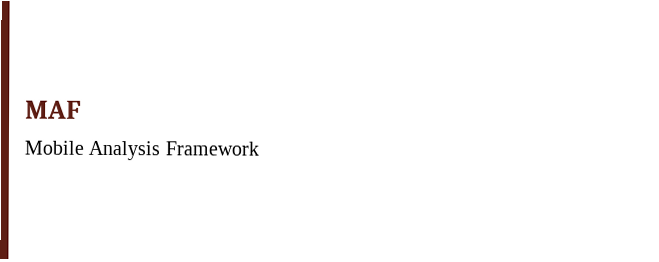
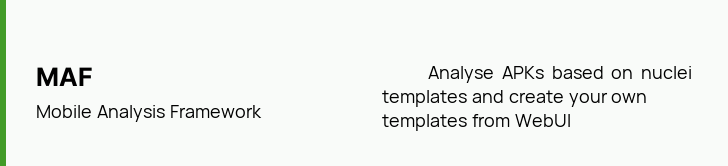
+ Analyse APKs based on nuclei templates and create your own templates from WebUI

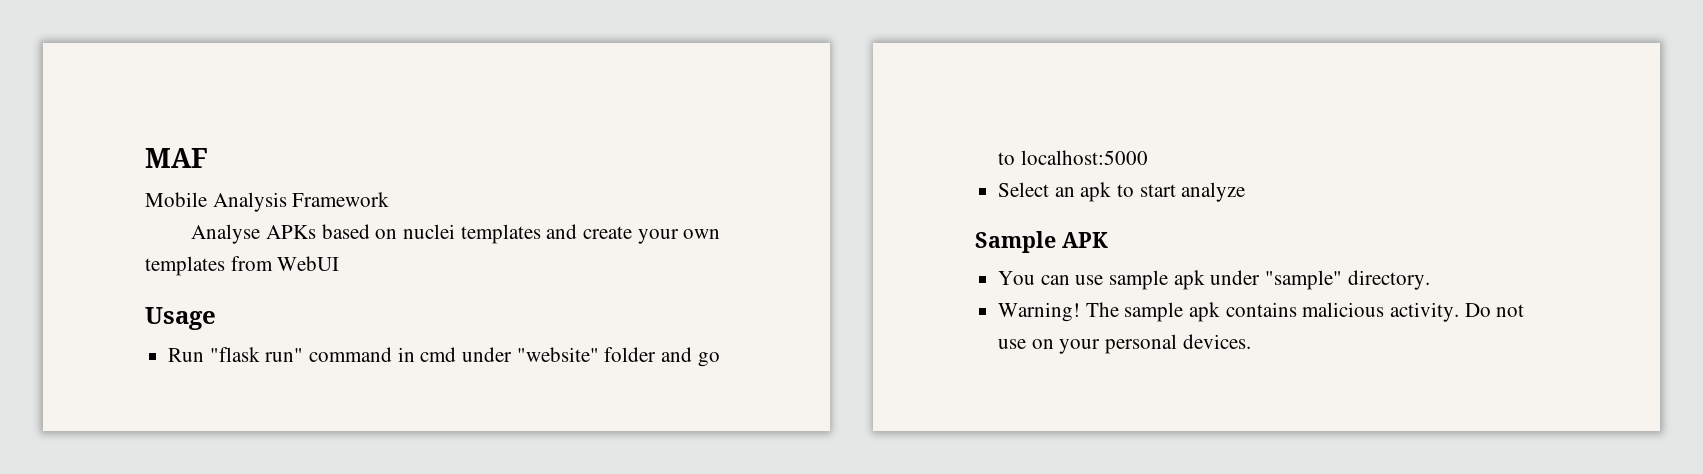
+ Usage
+ Run "flask run" command in cmd under "website" folder and go to localhost:5000
+ Select an apk to start analyze
+ Sample APK
+ You can use sample apk under "sample" directory.
+ Warning! The sample apk contains malicious activity. Do not use on your personal devices.

